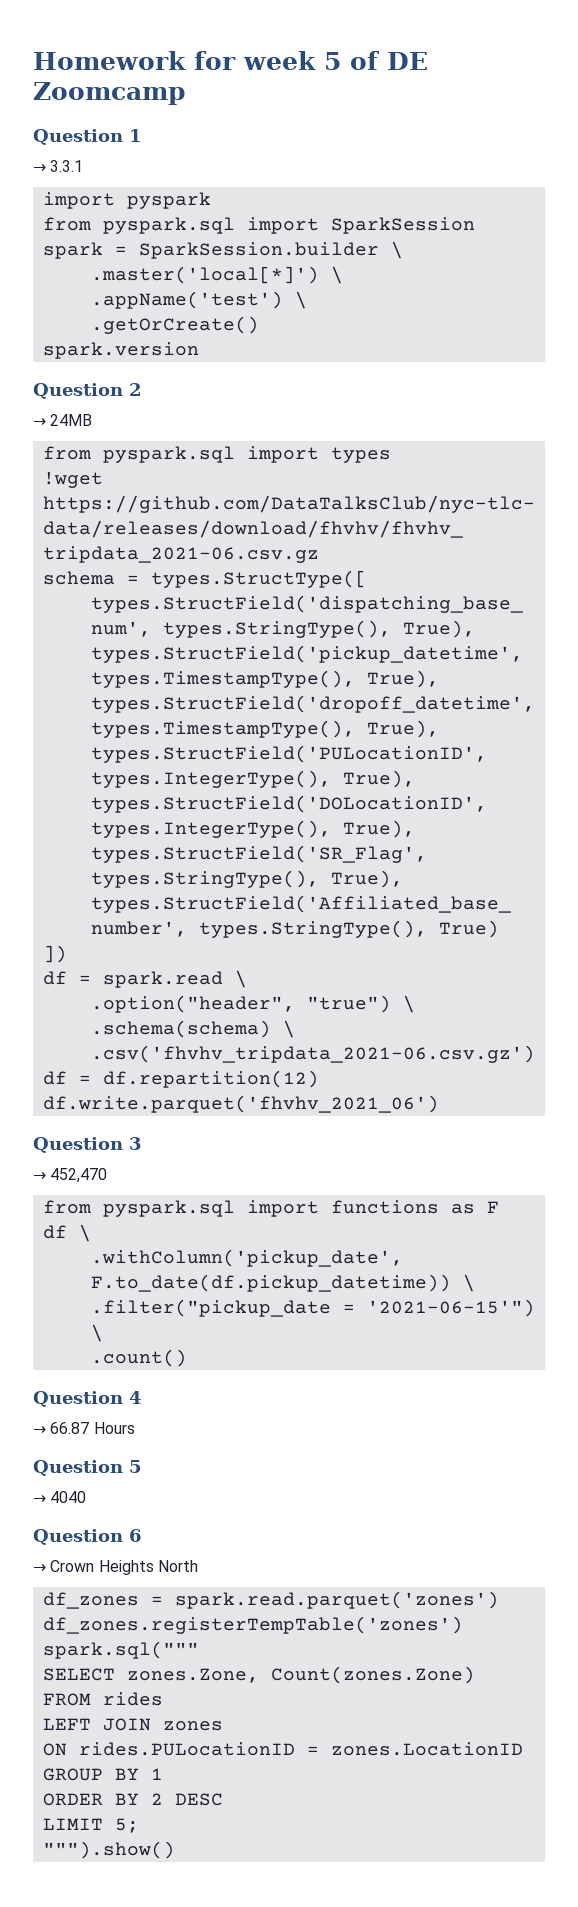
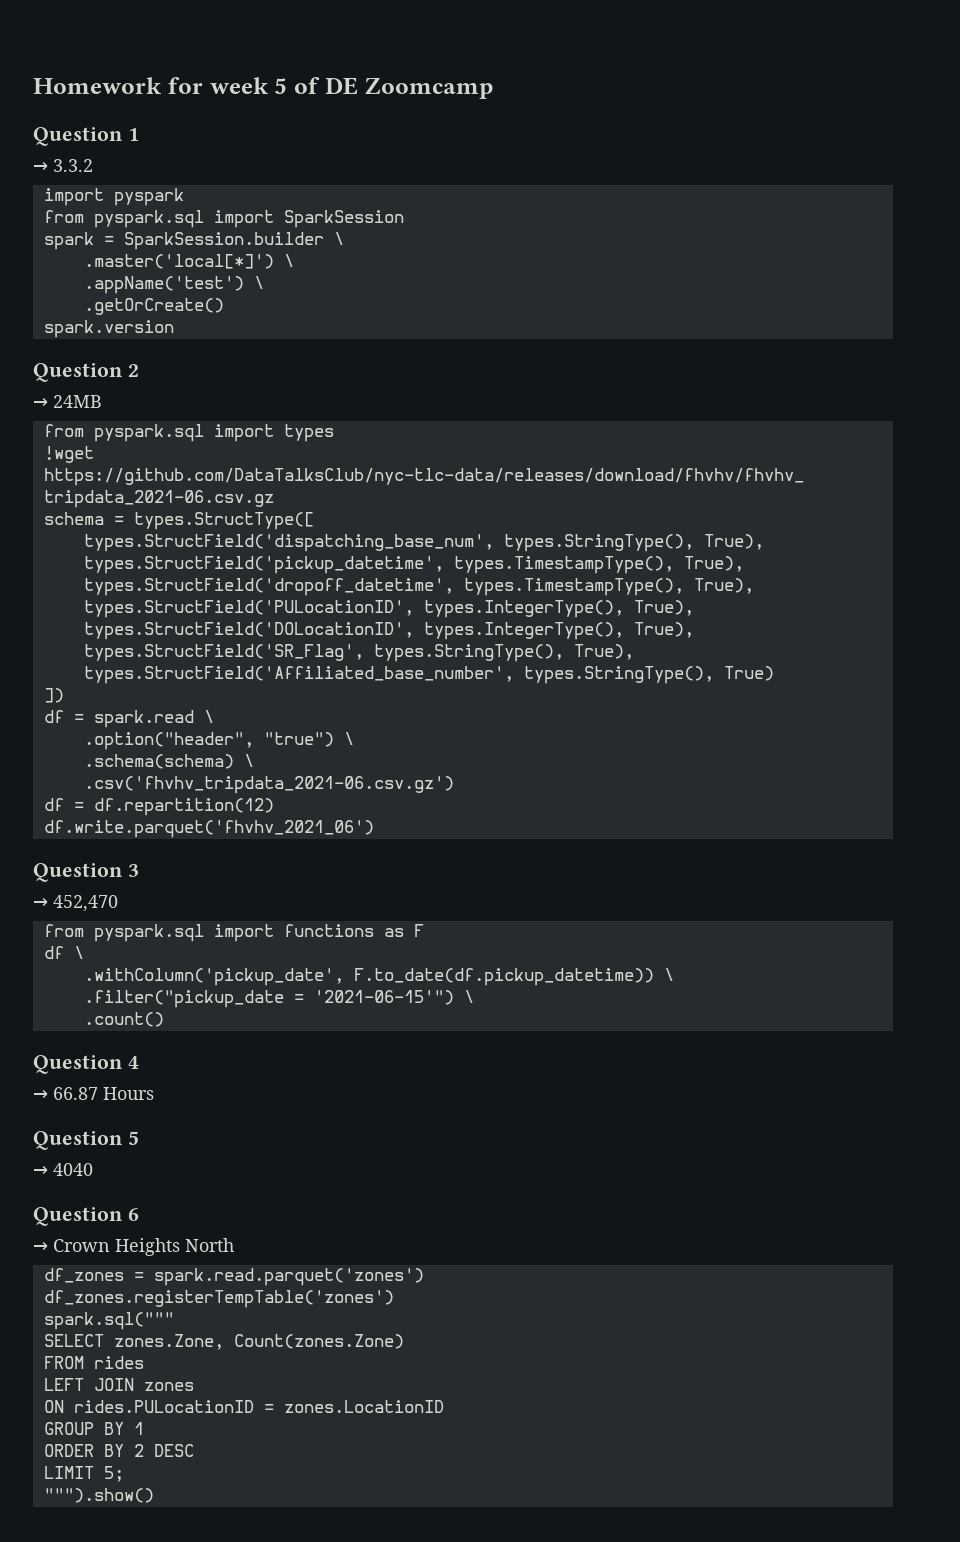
- → 3.3.1
+ → 3.3.2

